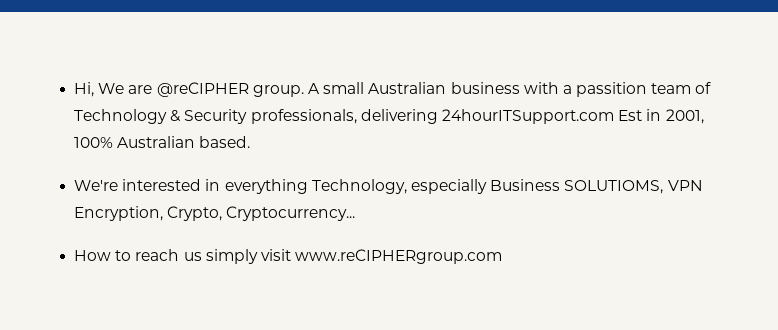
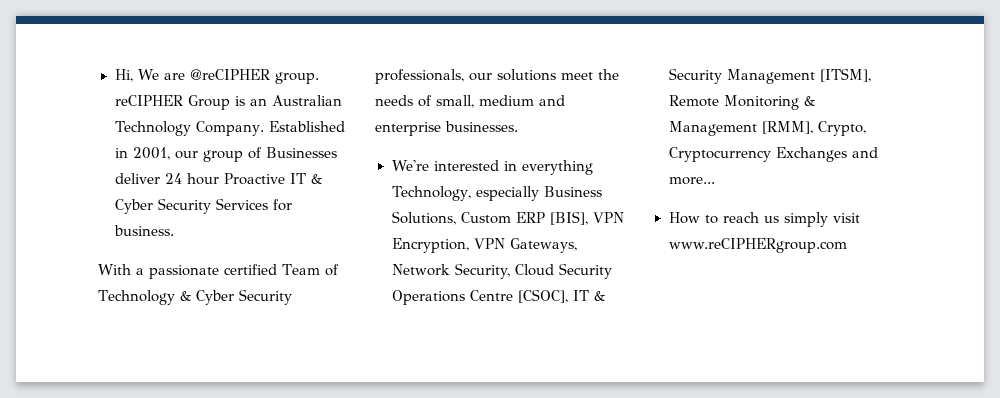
- Hi, We are @reCIPHER group. A small Australian business with a passition team of Technology & Security professionals, delivering 24hourITSupport.com Est in 2001, 100% Australian based.
+ Hi, We are @reCIPHER group. reCIPHER Group is an Australian Technology Company. Established in 2001, our group of Businesses deliver 24 hour Proactive IT & Cyber Security Services for business.
+ With a passionate certified Team of Technology & Cyber Security professionals, our solutions meet the needs of small, medium and enterprise businesses.
- We're interested in everything Technology, especially Business SOLUTIOMS, VPN Encryption, Crypto, Cryptocurrency...
+ We're interested in everything Technology, especially Business Solutions, Custom ERP [BIS], VPN Encryption, VPN Gateways, Network Security, Cloud Security Operations Centre [CSOC], IT & Security Management [ITSM], Remote Monitoring & Management [RMM], Crypto, Cryptocurrency Exchanges and more...

